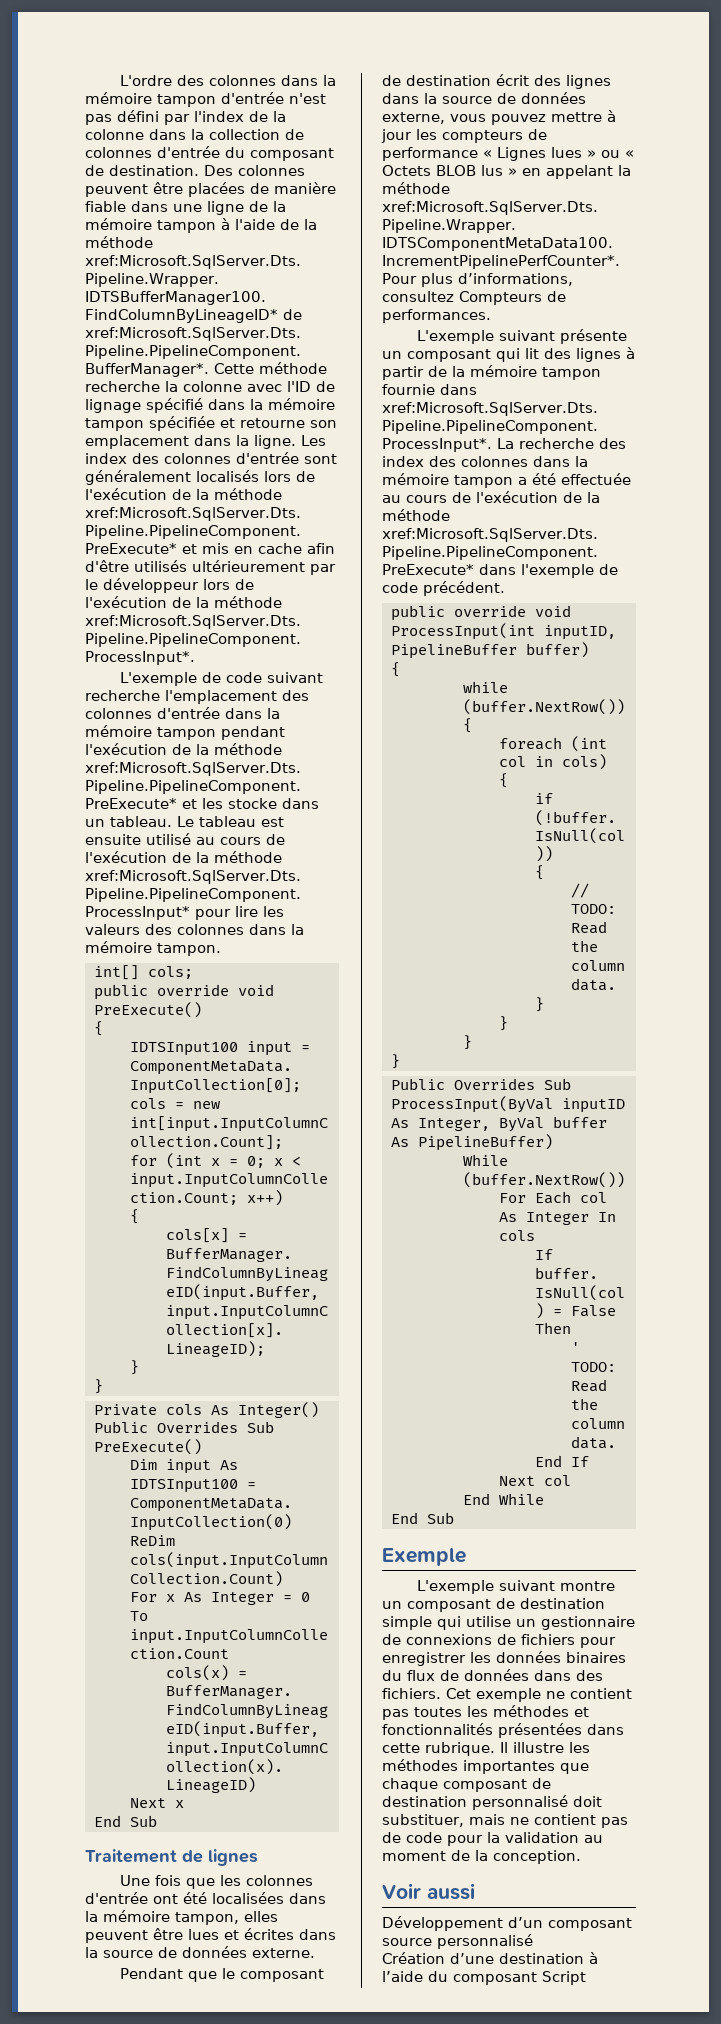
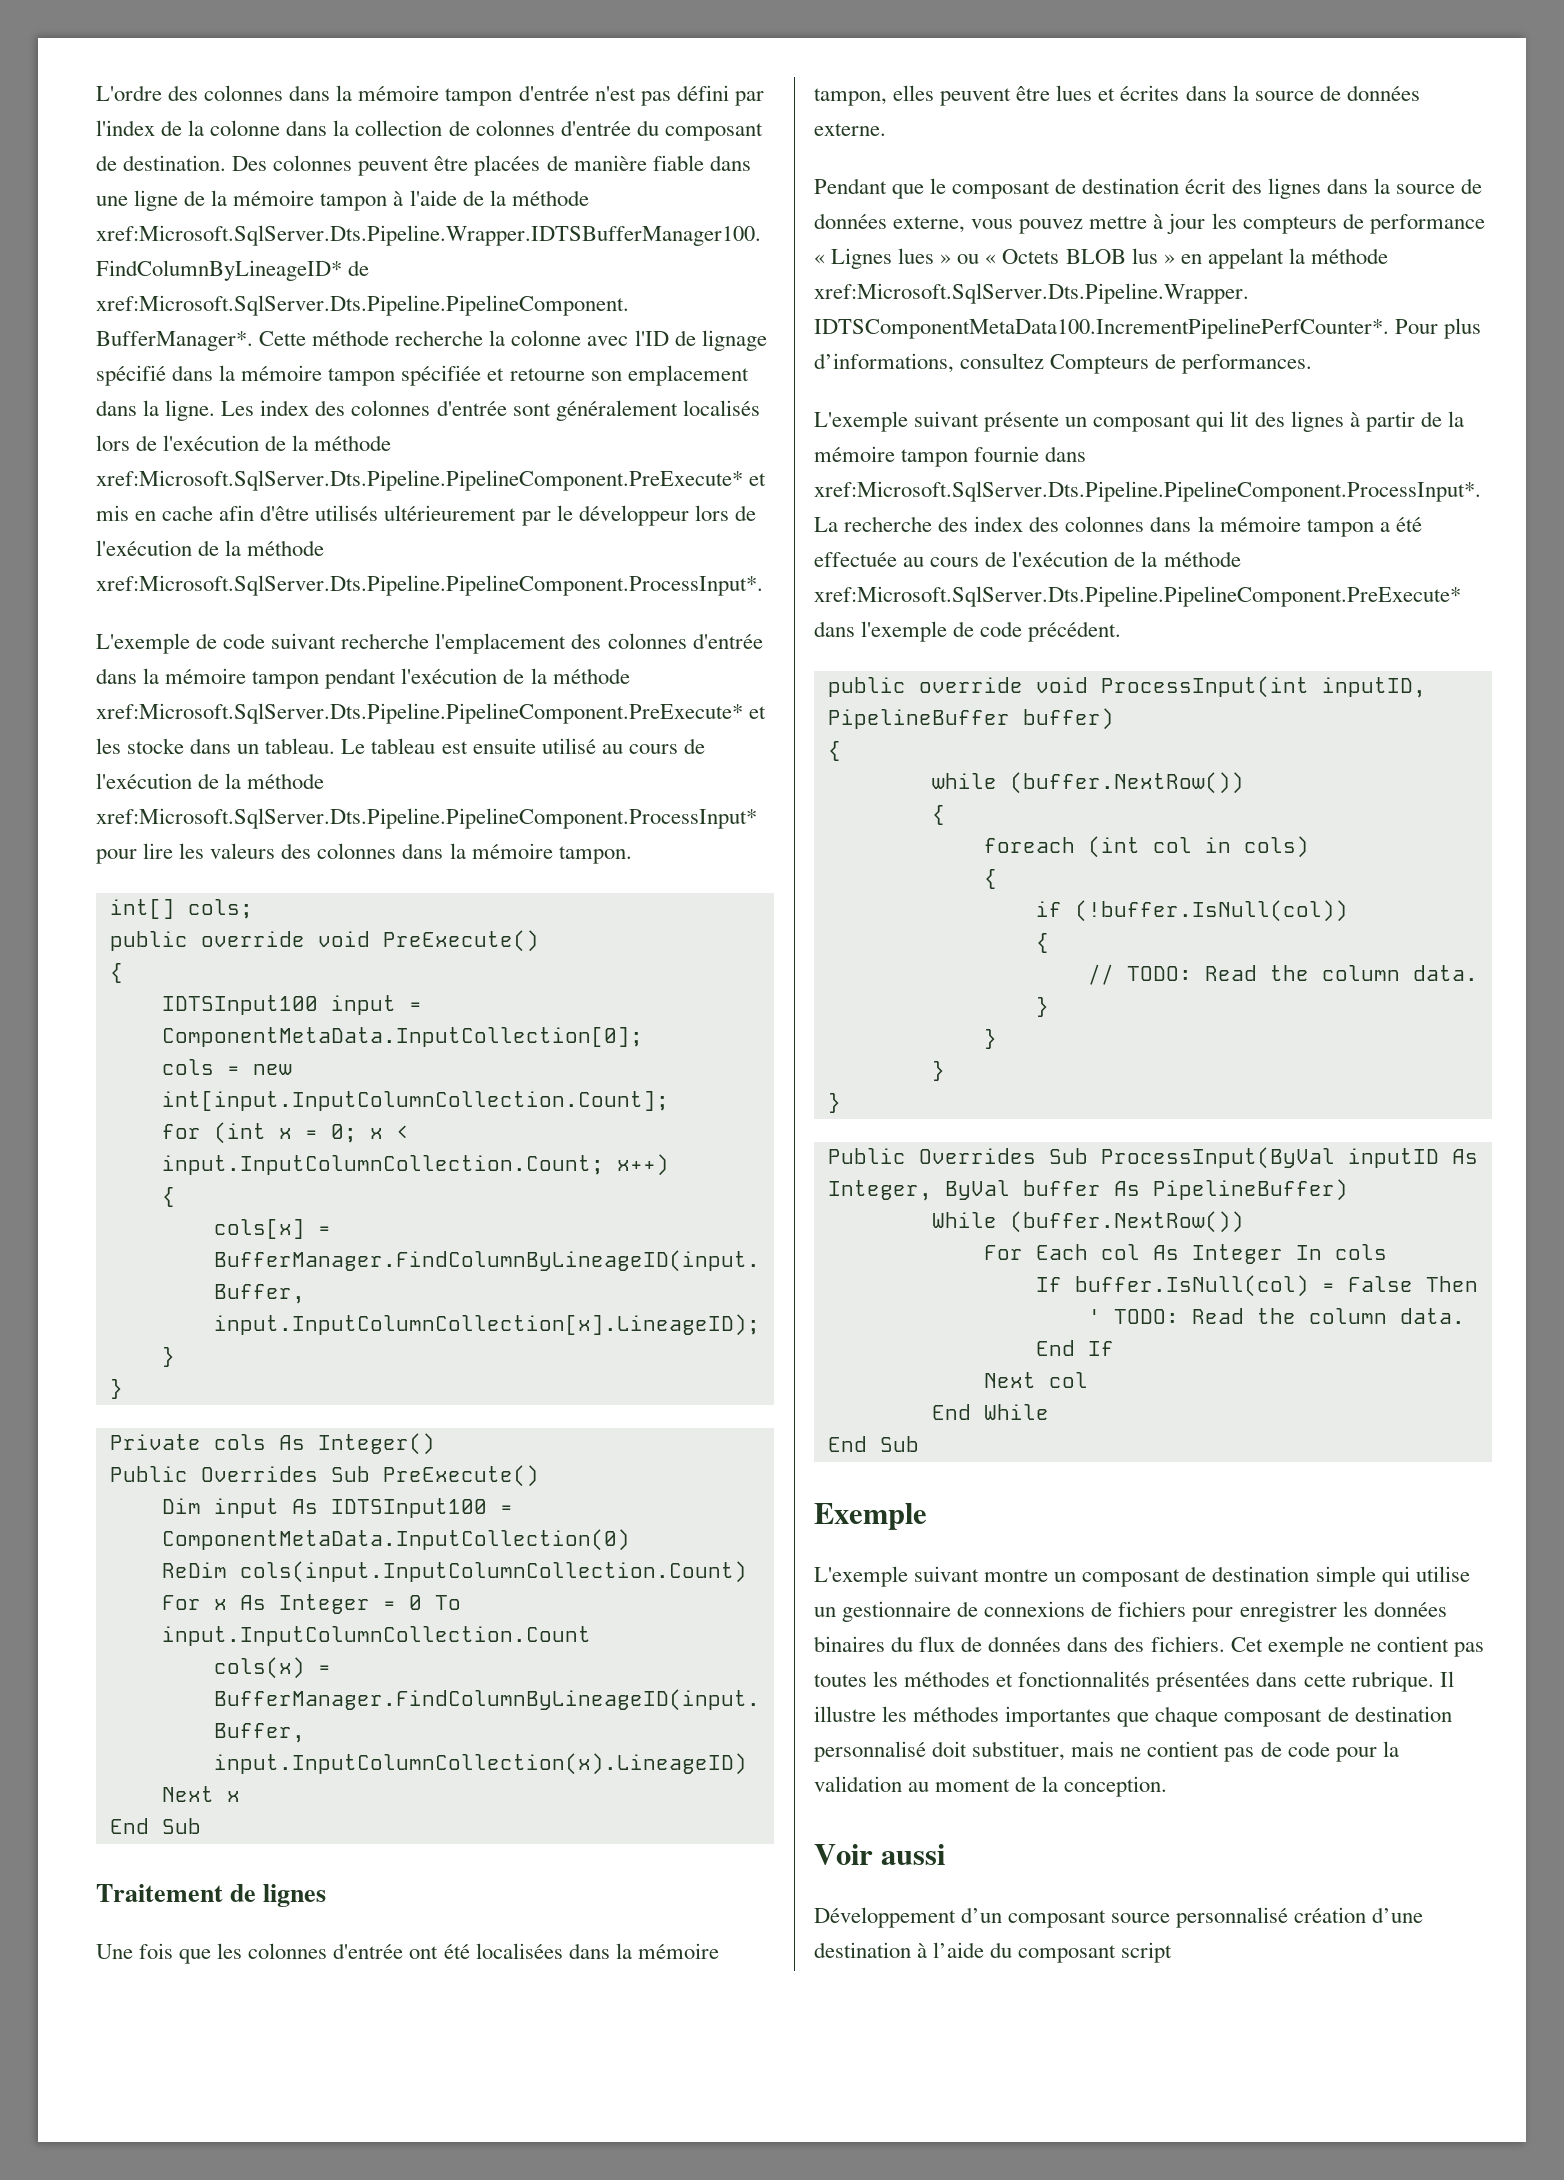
- Développement d’un composant source personnalisé
- Création d’une destination à l’aide du composant Script
+ Développement d’un composant source personnalisé création d’une destination à l’aide du composant script

